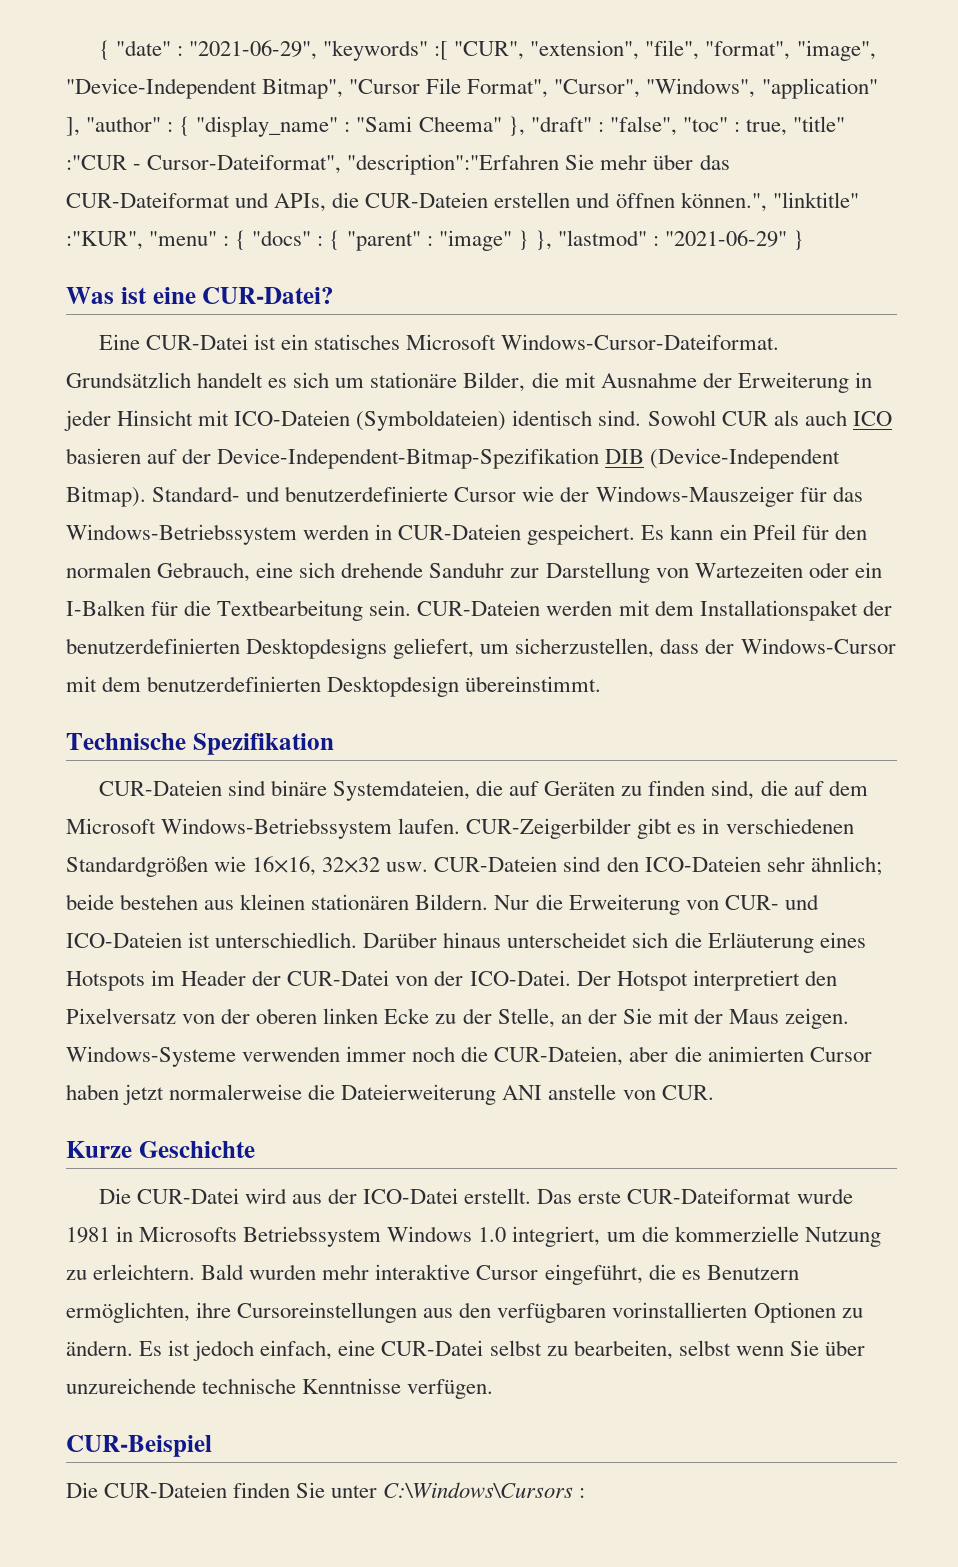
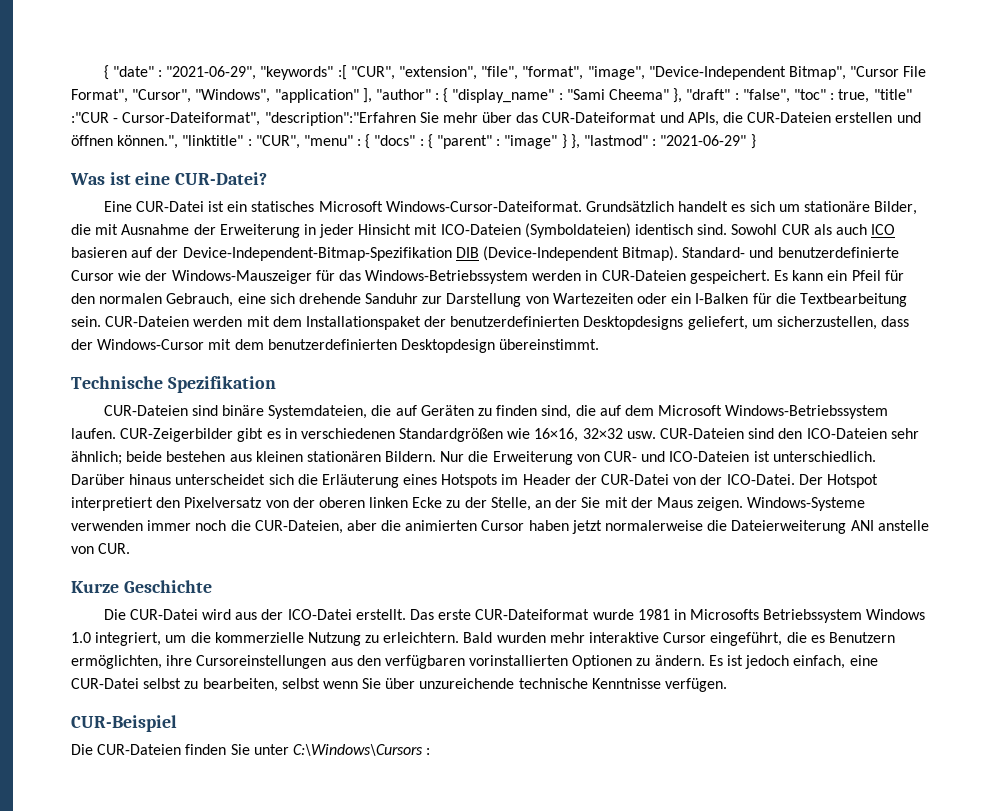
- true, "title" :"CUR - Cursor-Dateiformat", "description":"Erfahren Sie mehr über das CUR-Dateiformat und APIs, die CUR-Dateien erstellen und öffnen können.", "linktitle" :"KUR", "menu" :
+ true, "title" :"CUR - Cursor-Dateiformat", "description":"Erfahren Sie mehr über das CUR-Dateiformat und APIs, die CUR-Dateien erstellen und öffnen können.", "linktitle" : "CUR", "menu" :

